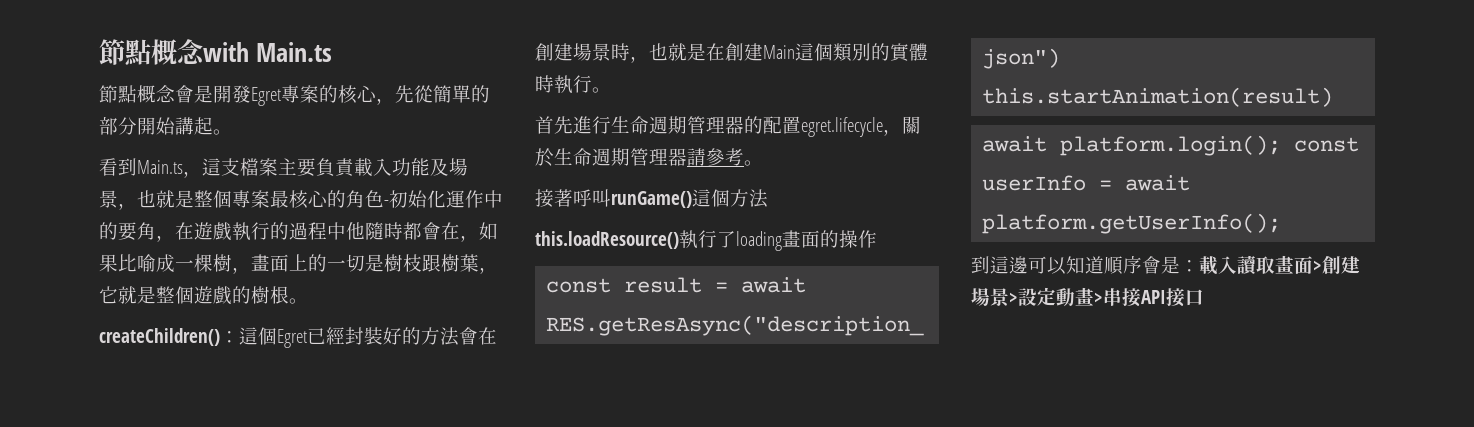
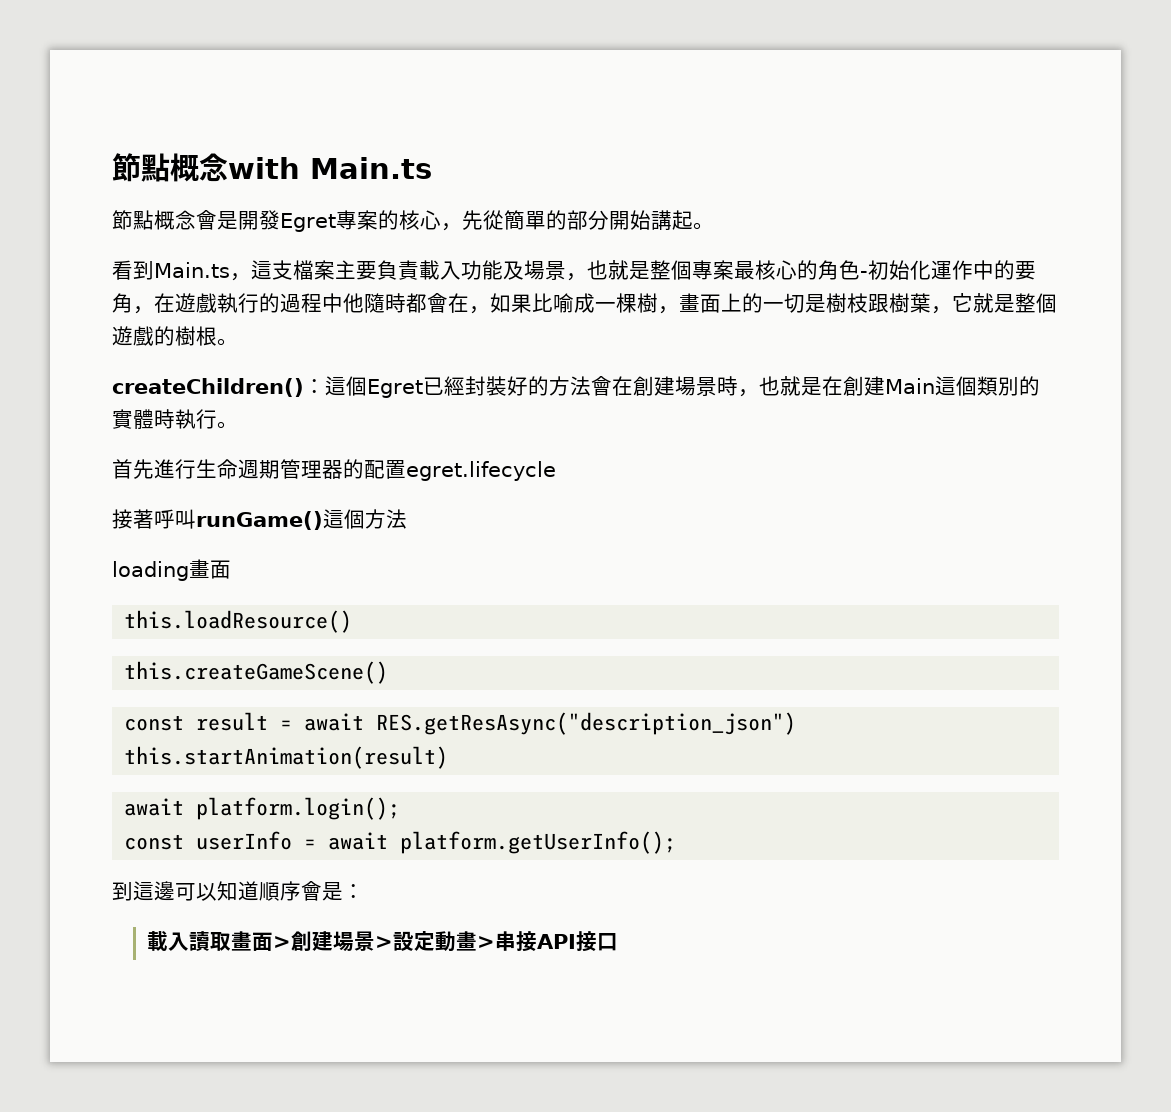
- 首先進行生命週期管理器的配置egret.lifecycle，關於生命週期管理器請參考。
+ 首先進行生命週期管理器的配置egret.lifecycle
- this.loadResource()執行了loading畫面的操作
+ loading畫面
+ this.loadResource()
+ this.createGameScene()
- await platform.login(); const userInfo = await platform.getUserInfo();
+ await platform.login();
+ const userInfo = await platform.getUserInfo();
- 到這邊可以知道順序會是：載入讀取畫面>創建場景>設定動畫>串接API接口
+ 到這邊可以知道順序會是：
+ 載入讀取畫面>創建場景>設定動畫>串接API接口

